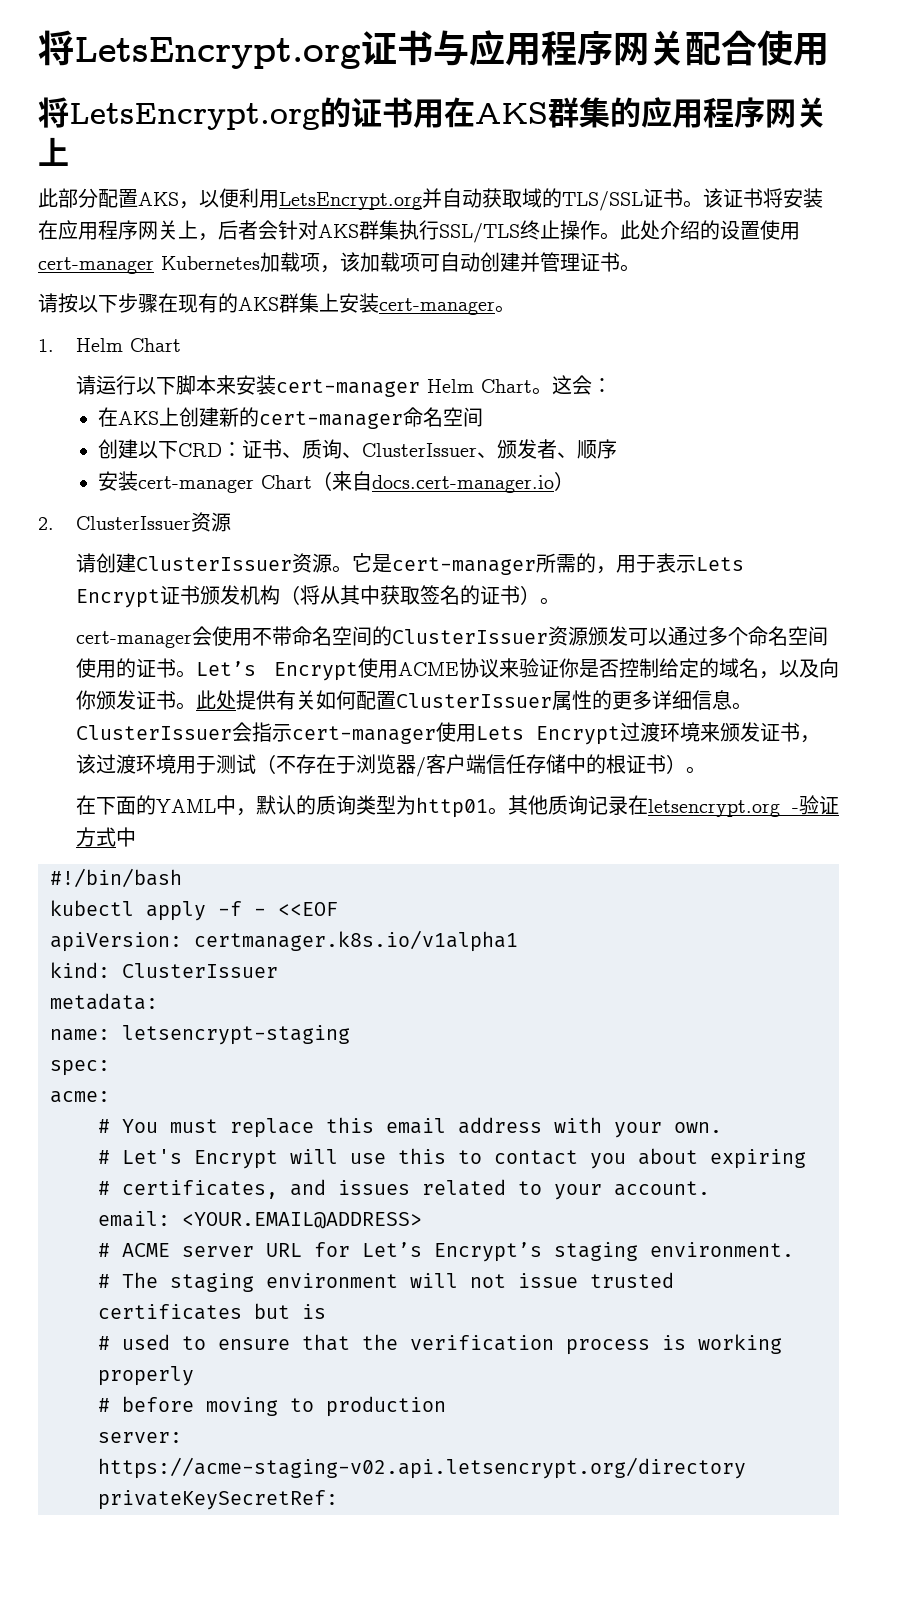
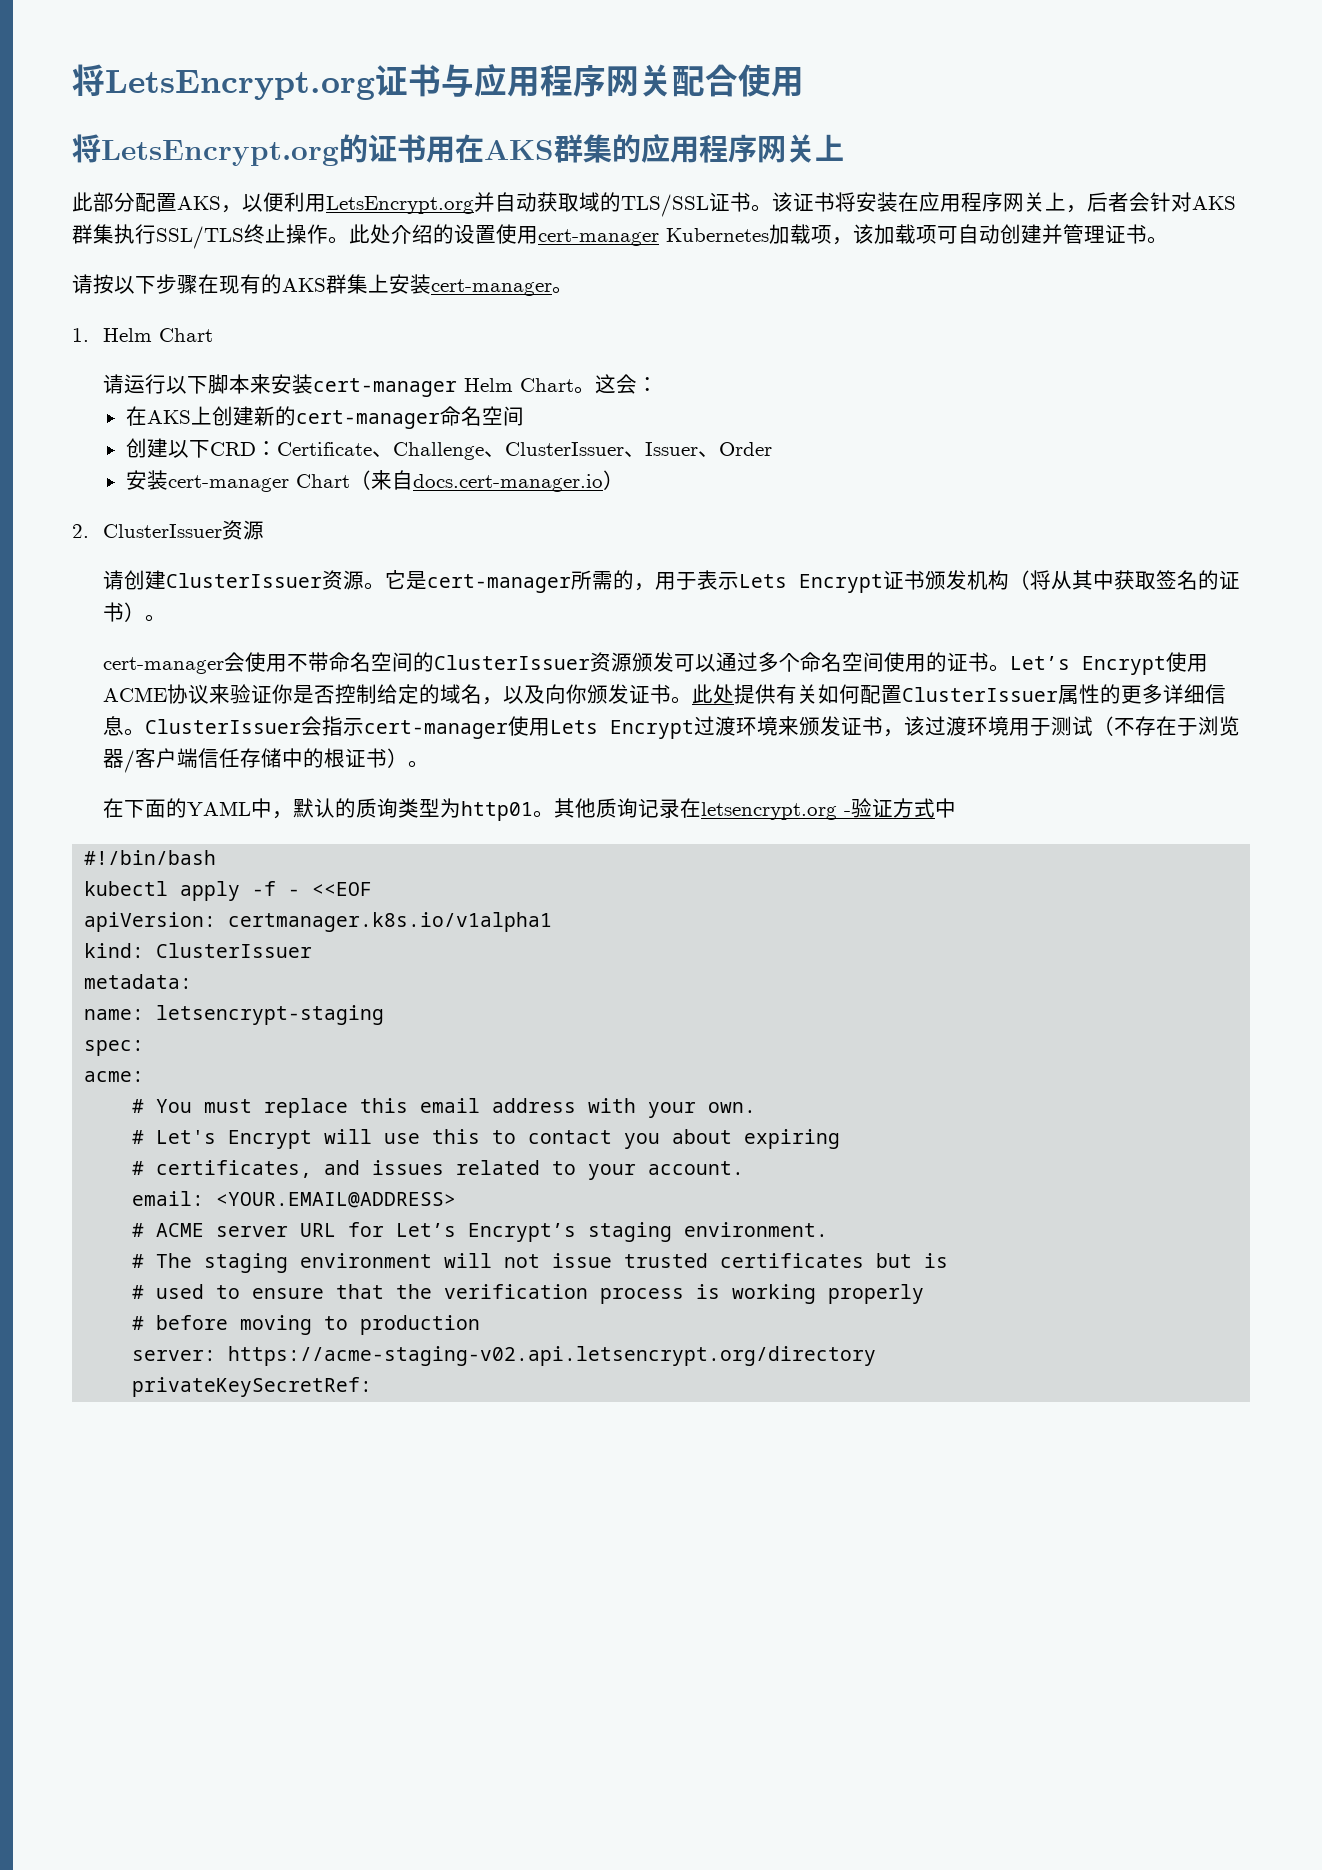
- 创建以下CRD：证书、质询、ClusterIssuer、颁发者、顺序
+ 创建以下CRD：Certificate、Challenge、ClusterIssuer、Issuer、Order

